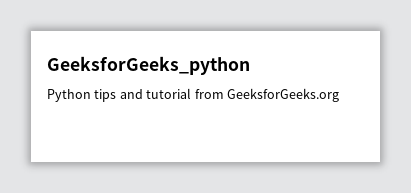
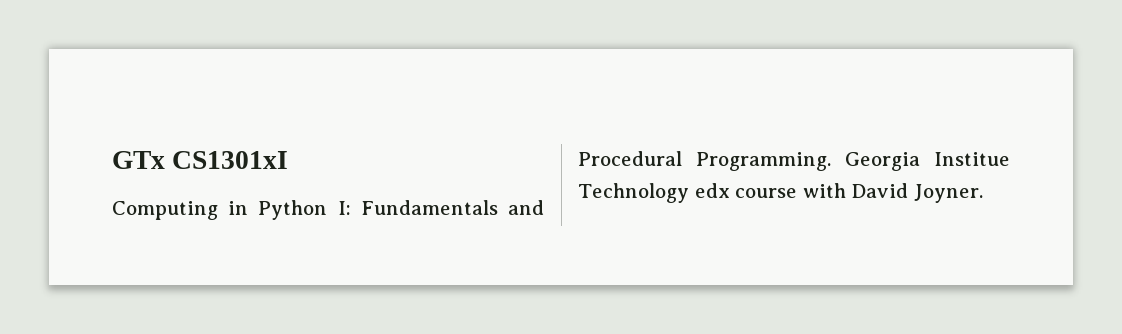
- GeeksforGeeks_python
- Python tips and tutorial from GeeksforGeeks.org
+ GTx CS1301xI
+ Computing in Python I: Fundamentals and Procedural Programming. Georgia Institue Technology edx course with David Joyner.

